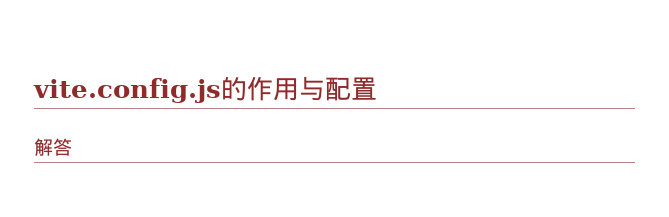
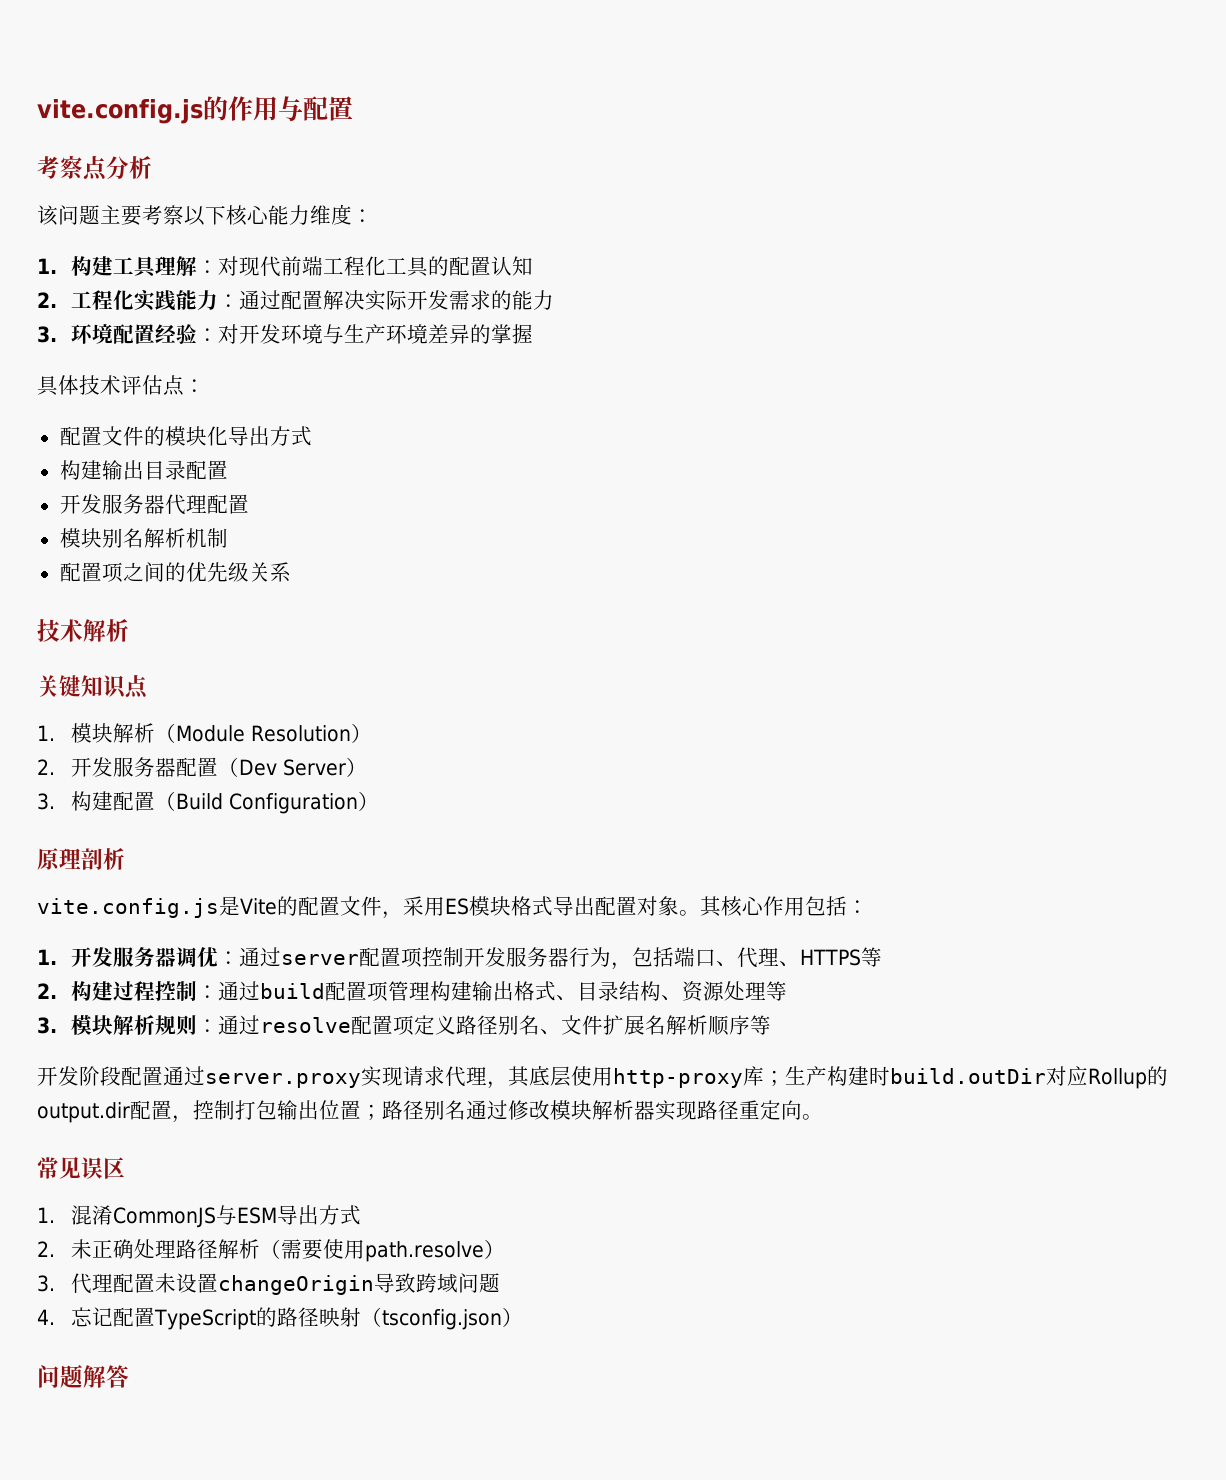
- 解答
+ 考察点分析
+ 该问题主要考察以下核心能力维度：
+ 1.构建工具理解：对现代前端工程化工具的配置认知
+ 2.工程化实践能力：通过配置解决实际开发需求的能力
+ 3.环境配置经验：对开发环境与生产环境差异的掌握
+ 具体技术评估点：
+ 配置文件的模块化导出方式
+ 构建输出目录配置
+ 开发服务器代理配置
+ 模块别名解析机制
+ 配置项之间的优先级关系
+ 技术解析
+ 关键知识点
+ 1.模块解析（Module Resolution）
+ 2.开发服务器配置（Dev Server）
+ 3.构建配置（Build Configuration）
+ 原理剖析
+ vite.config.js是Vite的配置文件，采用ES模块格式导出配置对象。其核心作用包括：
+ 1.开发服务器调优：通过server配置项控制开发服务器行为，包括端口、代理、HTTPS等
+ 2.构建过程控制：通过build配置项管理构建输出格式、目录结构、资源处理等
+ 3.模块解析规则：通过resolve配置项定义路径别名、文件扩展名解析顺序等
+ 开发阶段配置通过server.proxy实现请求代理，其底层使用http-proxy库；生产构建时build.outDir对应Rollup的output.dir配置，控制打包输出位置；路径别名通过修改模块解析器实现路径重定向。
+ 常见误区
+ 1.混淆CommonJS与ESM导出方式
+ 2.未正确处理路径解析（需要使用path.resolve）
+ 3.代理配置未设置changeOrigin导致跨域问题
+ 4.忘记配置TypeScript的路径映射（tsconfig.json）
+ 问题解答

